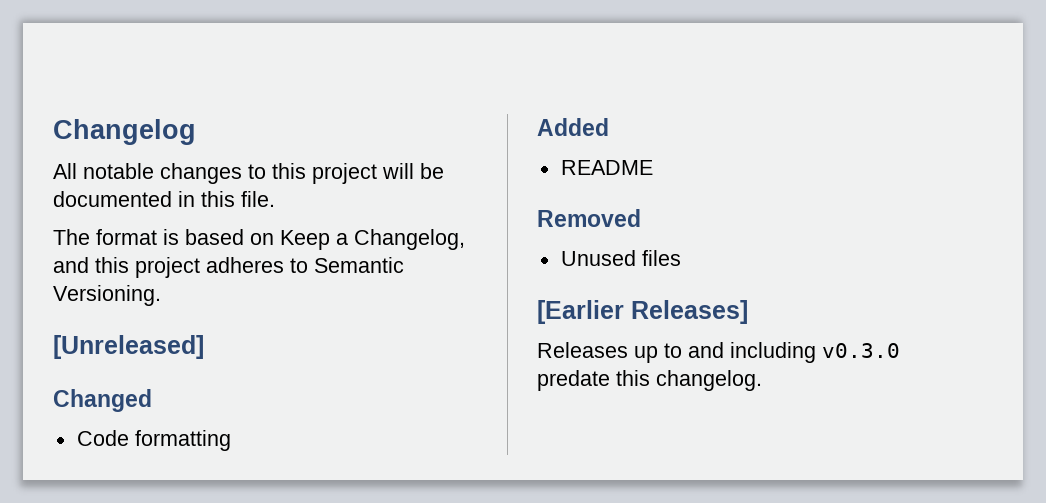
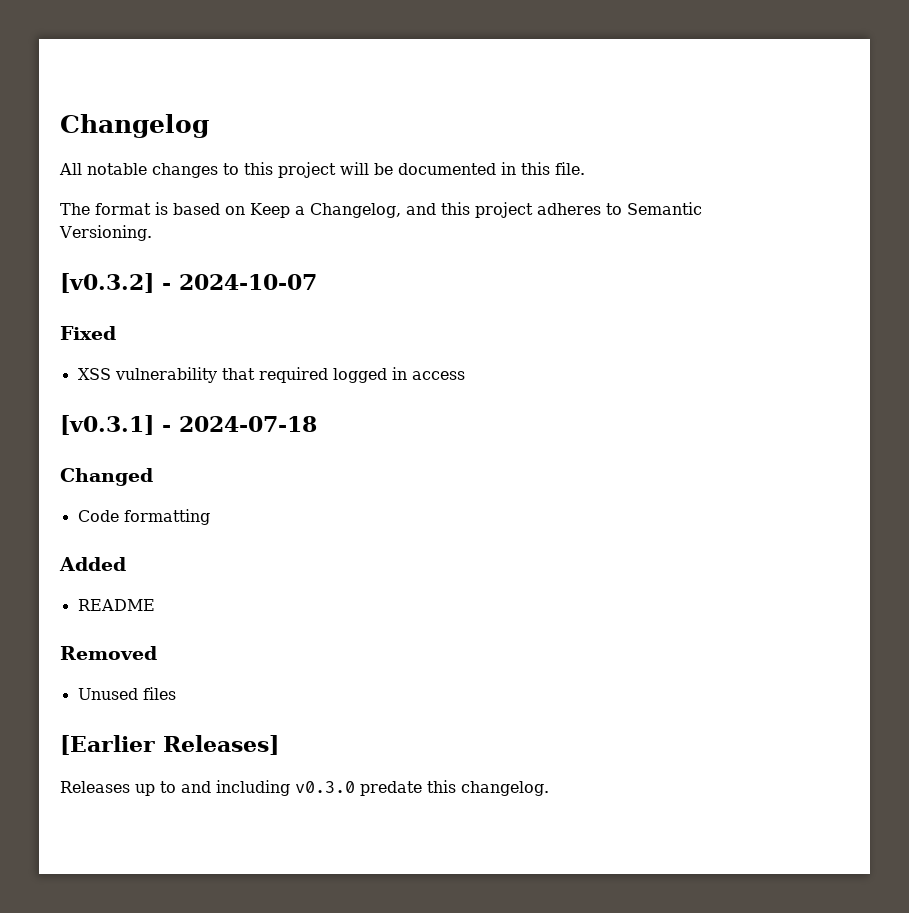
- [Unreleased]
+ [v0.3.2] - 2024-10-07
+ Fixed
+ XSS vulnerability that required logged in access
+ [v0.3.1] - 2024-07-18

